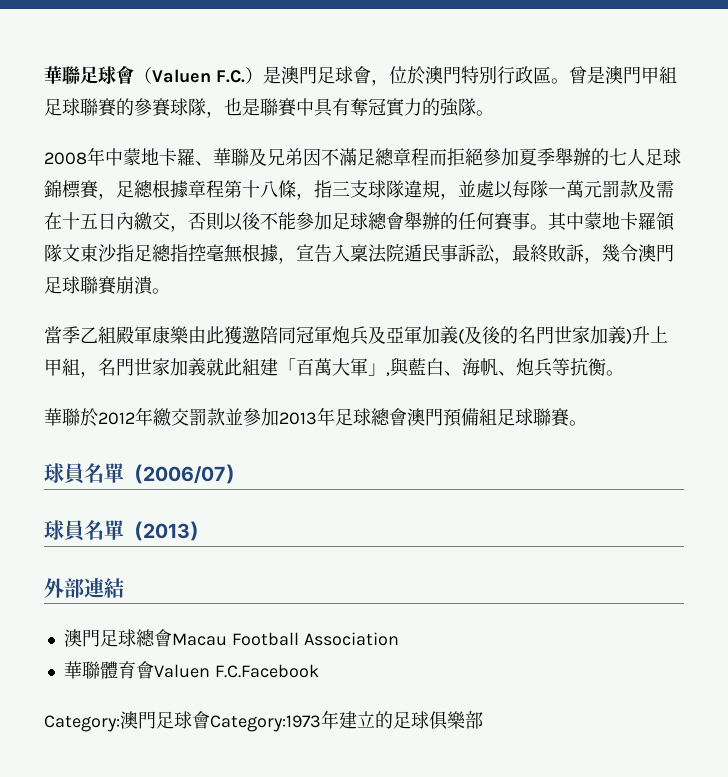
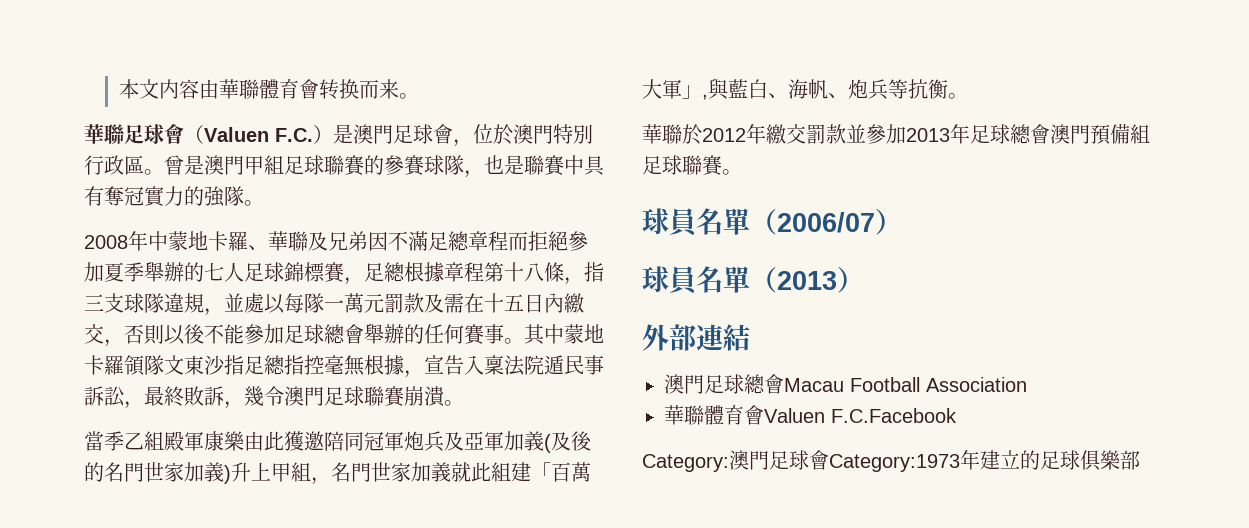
+ 本文内容由華聯體育會转换而来。

